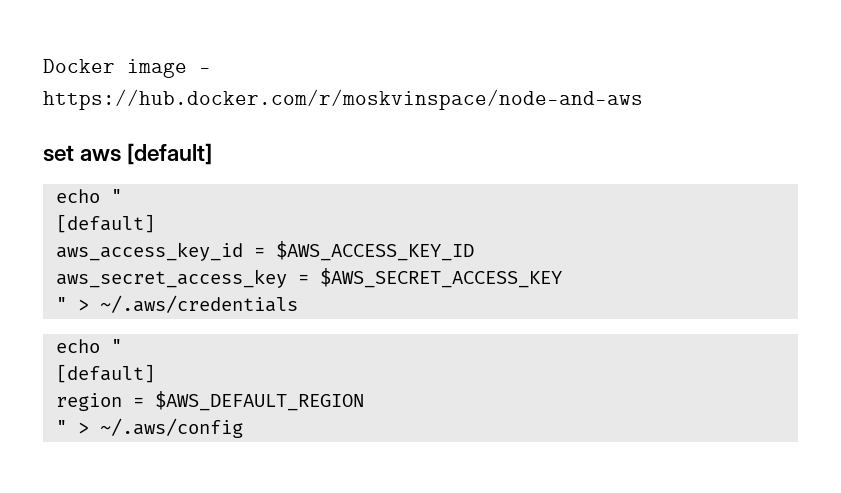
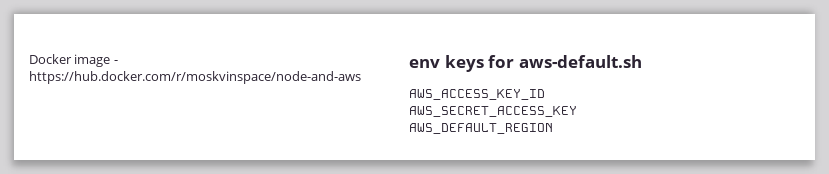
- set aws [default]
- echo "
- [default]
- aws_access_key_id = $AWS_ACCESS_KEY_ID
- aws_secret_access_key = $AWS_SECRET_ACCESS_KEY
- " > ~/.aws/credentials
- echo "
- [default]
- region = $AWS_DEFAULT_REGION
- " > ~/.aws/config
+ env keys for aws-default.sh
+ AWS_ACCESS_KEY_ID
+ AWS_SECRET_ACCESS_KEY
+ AWS_DEFAULT_REGION

